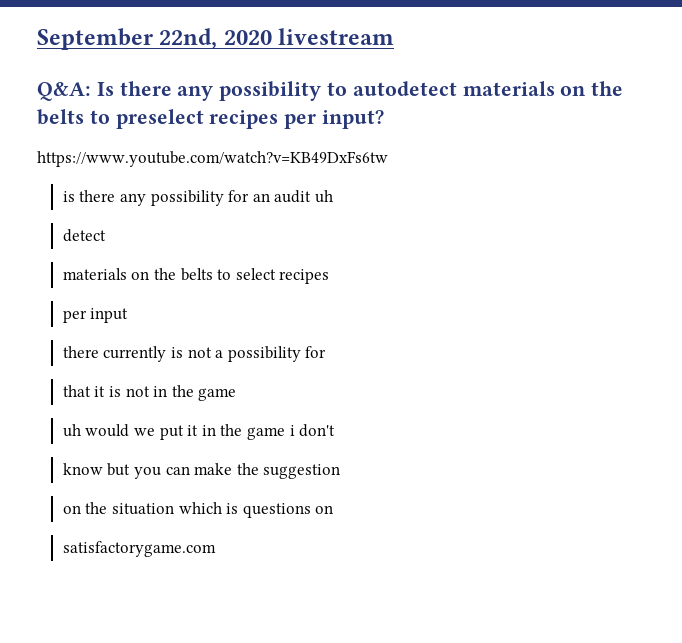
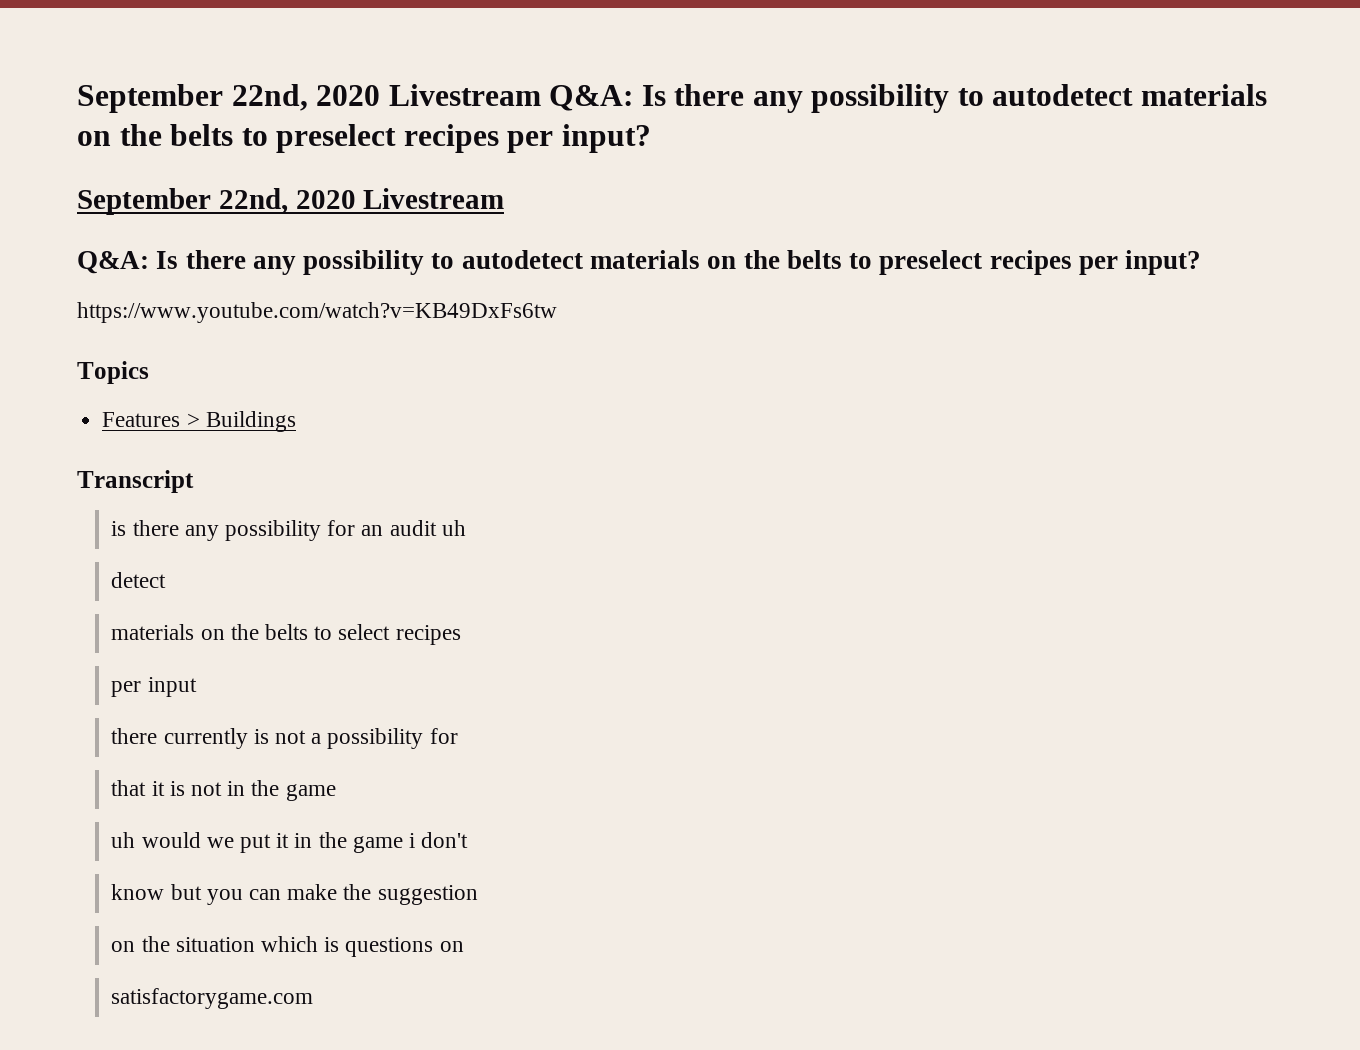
- September 22nd, 2020 livestream
+ September 22nd, 2020 Livestream Q&A: Is there any possibility to autodetect materials on the belts to preselect recipes per input?
+ September 22nd, 2020 Livestream
+ Topics
+ Features > Buildings
+ Transcript

